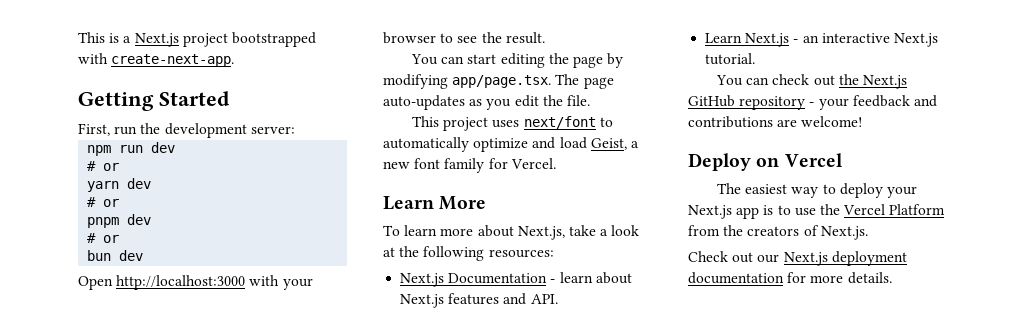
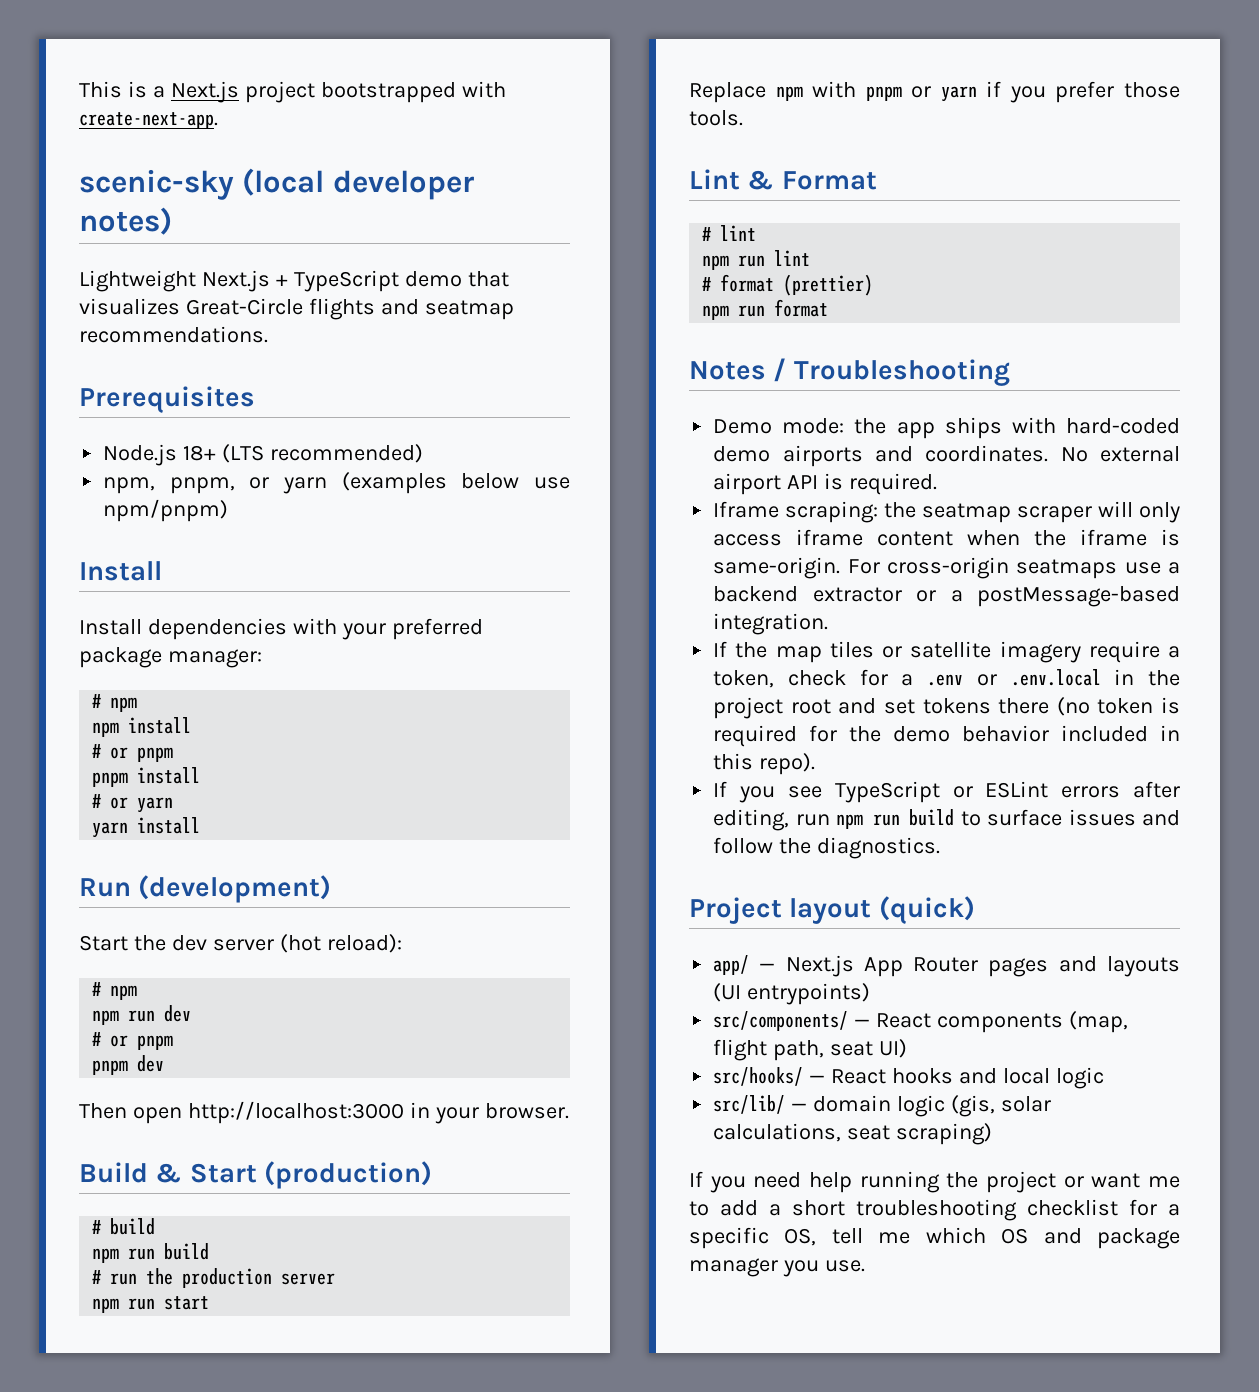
- Getting Started
- First, run the development server:
+ scenic-sky (local developer notes)
+ Lightweight Next.js + TypeScript demo that visualizes Great-Circle flights and seatmap recommendations.
+ Prerequisites
+ Node.js 18+ (LTS recommended)
+ npm, pnpm, or yarn (examples below use npm/pnpm)
+ Install
+ Install dependencies with your preferred package manager:
+ # npm
+ npm install
+ # or pnpm
+ pnpm install
+ # or yarn
+ yarn install
+ Run (development)
+ Start the dev server (hot reload):
+ # npm
  npm run dev
- # or
- yarn dev
- # or
+ # or pnpm
  pnpm dev
- # or
- bun dev
- Open http://localhost:3000 with your browser to see the result.
- You can start editing the page by modifying app/page.tsx. The page auto-updates as you edit the file.
- This project uses next/font to automatically optimize and load Geist, a new font family for Vercel.
- Learn More
- To learn more about Next.js, take a look at the following resources:
- Next.js Documentation - learn about Next.js features and API.
- Learn Next.js - an interactive Next.js tutorial.
- You can check out the Next.js GitHub repository - your feedback and contributions are welcome!
- Deploy on Vercel
- The easiest way to deploy your Next.js app is to use the Vercel Platform from the creators of Next.js.
- Check out our Next.js deployment documentation for more details.
+ Then open http://localhost:3000 in your browser.
+ Build & Start (production)
+ # build
+ npm run build
+ # run the production server
+ npm run start
+ Replace npm with pnpm or yarn if you prefer those tools.
+ Lint & Format
+ # lint
+ npm run lint
+ # format (prettier)
+ npm run format
+ Notes / Troubleshooting
+ Demo mode: the app ships with hard-coded demo airports and coordinates. No external airport API is required.
+ Iframe scraping: the seatmap scraper will only access iframe content when the iframe is same-origin. For cross-origin seatmaps use a backend extractor or a postMessage-based integration.
+ If the map tiles or satellite imagery require a token, check for a .env or .env.local in the project root and set tokens there (no token is required for the demo behavior included in this repo).
+ If you see TypeScript or ESLint errors after editing, run npm run build to surface issues and follow the diagnostics.
+ Project layout (quick)
+ app/ — Next.js App Router pages and layouts (UI entrypoints)
+ src/components/ — React components (map, flight path, seat UI)
+ src/hooks/ — React hooks and local logic
+ src/lib/ — domain logic (gis, solar calculations, seat scraping)
+ If you need help running the project or want me to add a short troubleshooting checklist for a specific OS, tell me which OS and package manager you use.

